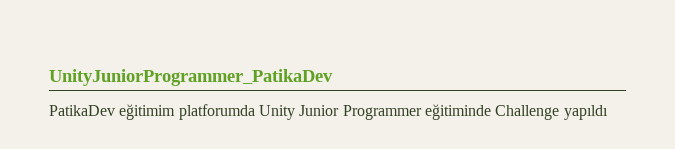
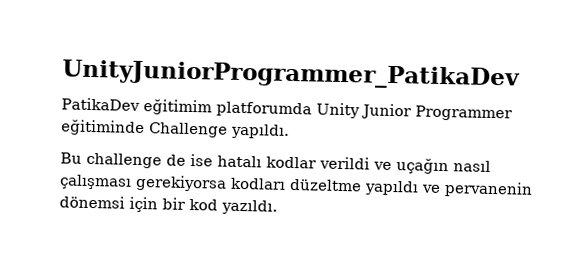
- PatikaDev eğitimim platforumda Unity Junior Programmer eğitiminde Challenge yapıldı
+ PatikaDev eğitimim platforumda Unity Junior Programmer eğitiminde Challenge yapıldı.
+ Bu challenge de ise hatalı kodlar verildi ve uçağın nasıl çalışması gerekiyorsa kodları düzeltme yapıldı ve pervanenin dönemsi için bir kod yazıldı.

